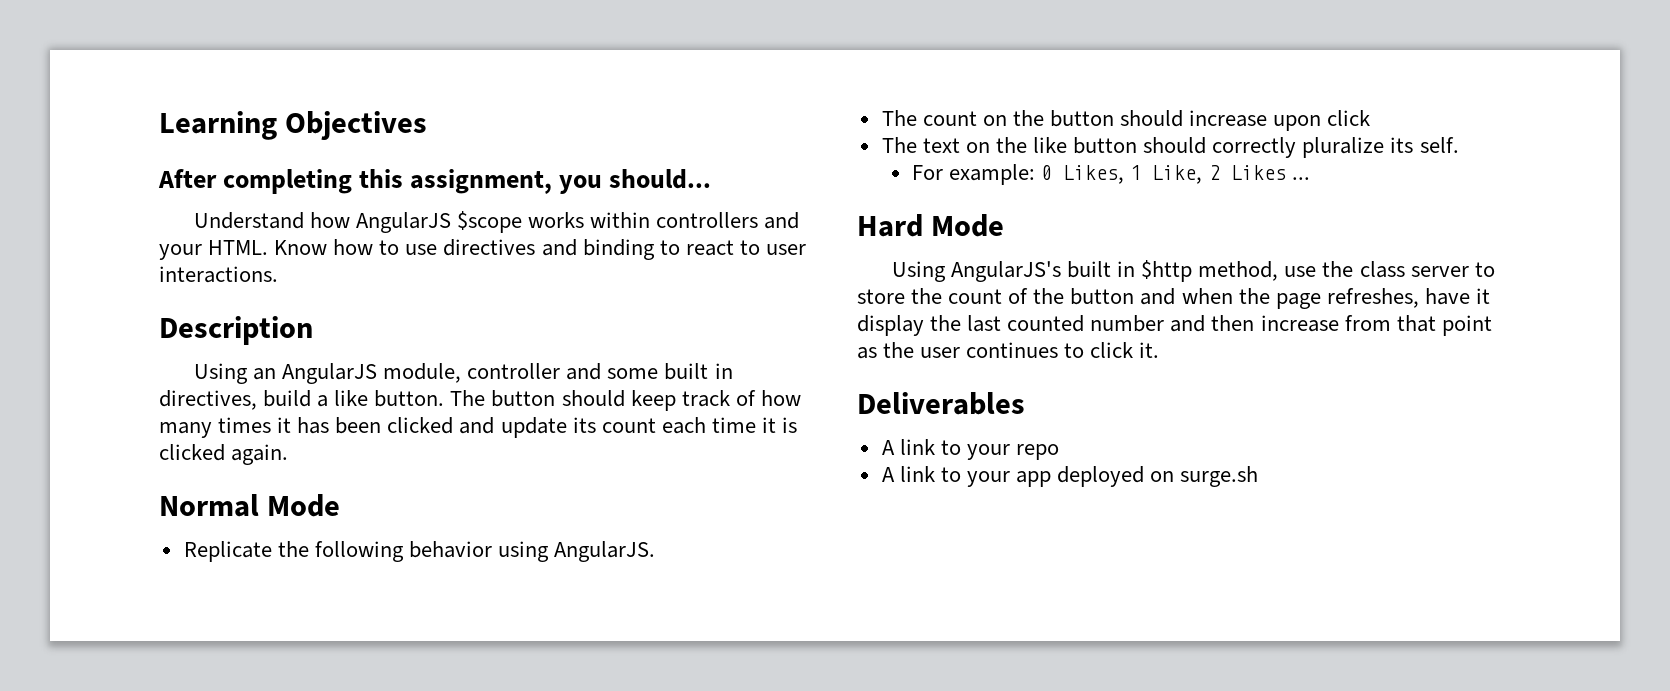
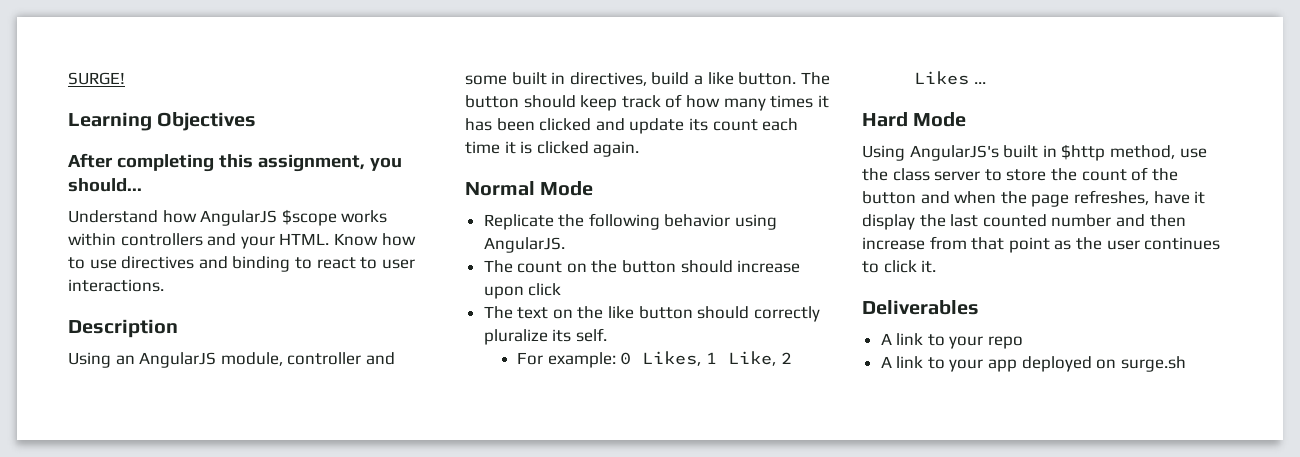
+ SURGE!

